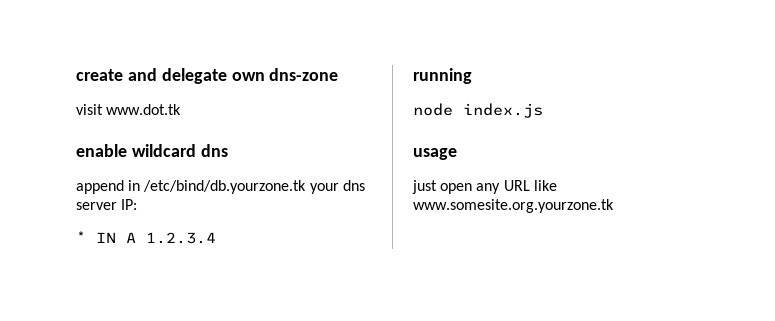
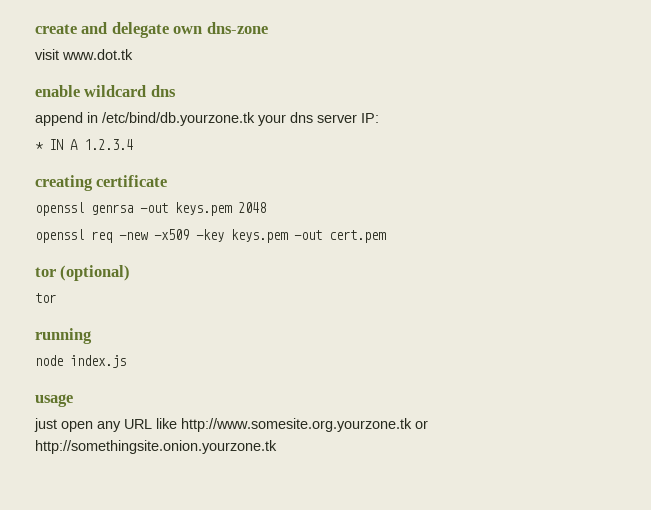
+ creating certificate
+ openssl genrsa -out keys.pem 2048
+ openssl req -new -x509 -key keys.pem -out cert.pem
+ tor (optional)
+ tor
- just open any URL like www.somesite.org.yourzone.tk
+ just open any URL like http://www.somesite.org.yourzone.tk or http://somethingsite.onion.yourzone.tk

